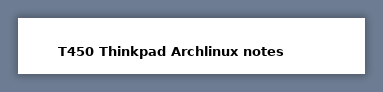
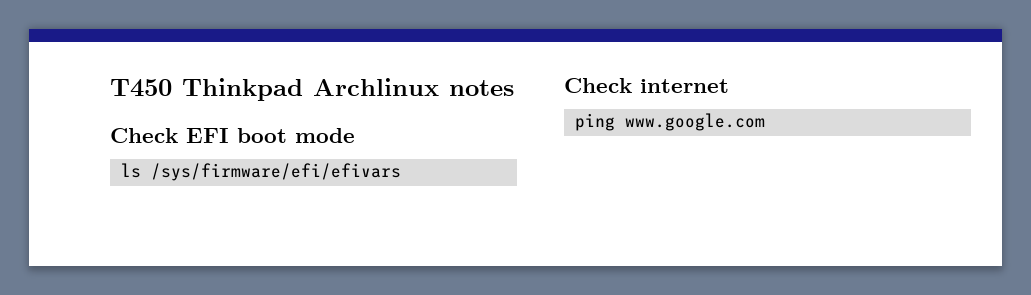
+ Check EFI boot mode
+ ls /sys/firmware/efi/efivars
+ Check internet
+ ping www.google.com

